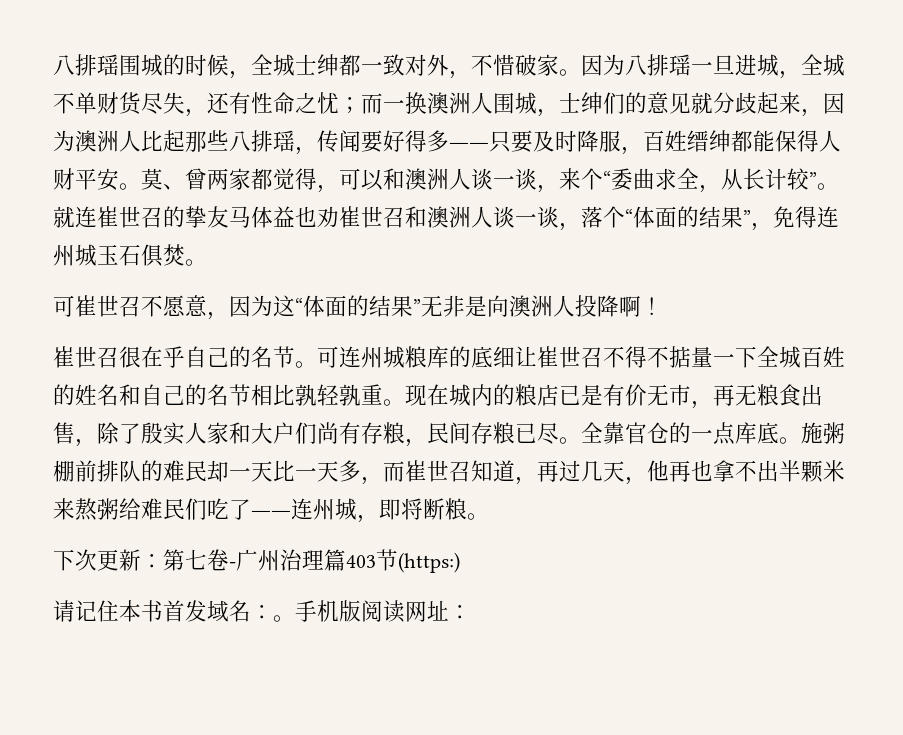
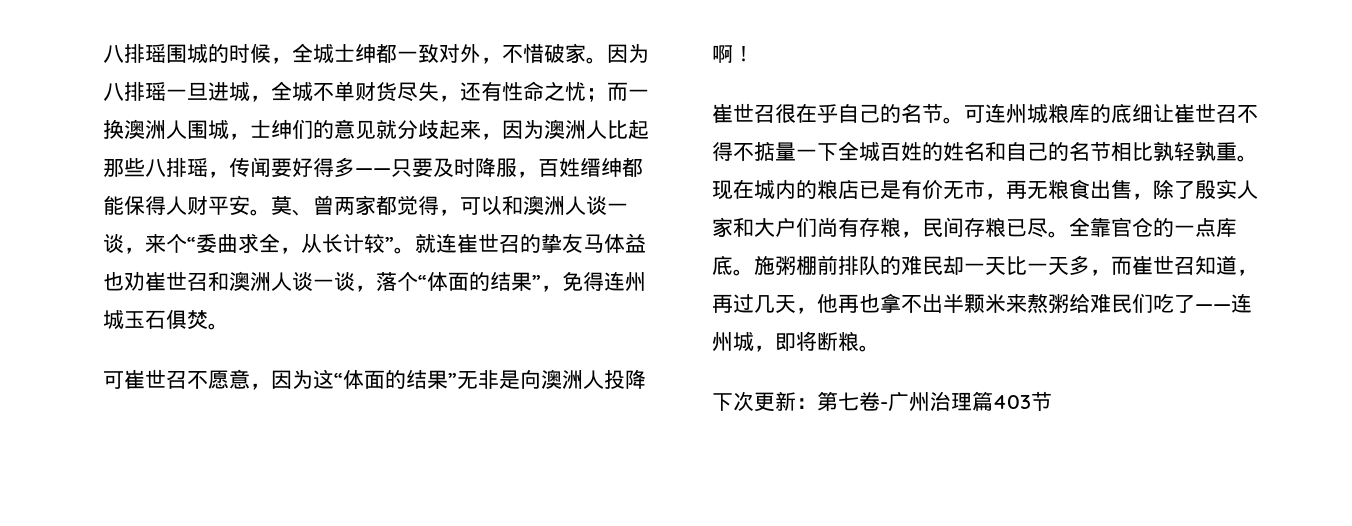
- 下次更新：第七卷-广州治理篇403节(https:)
- 请记住本书首发域名：。手机版阅读网址：
+ 下次更新：第七卷-广州治理篇403节

